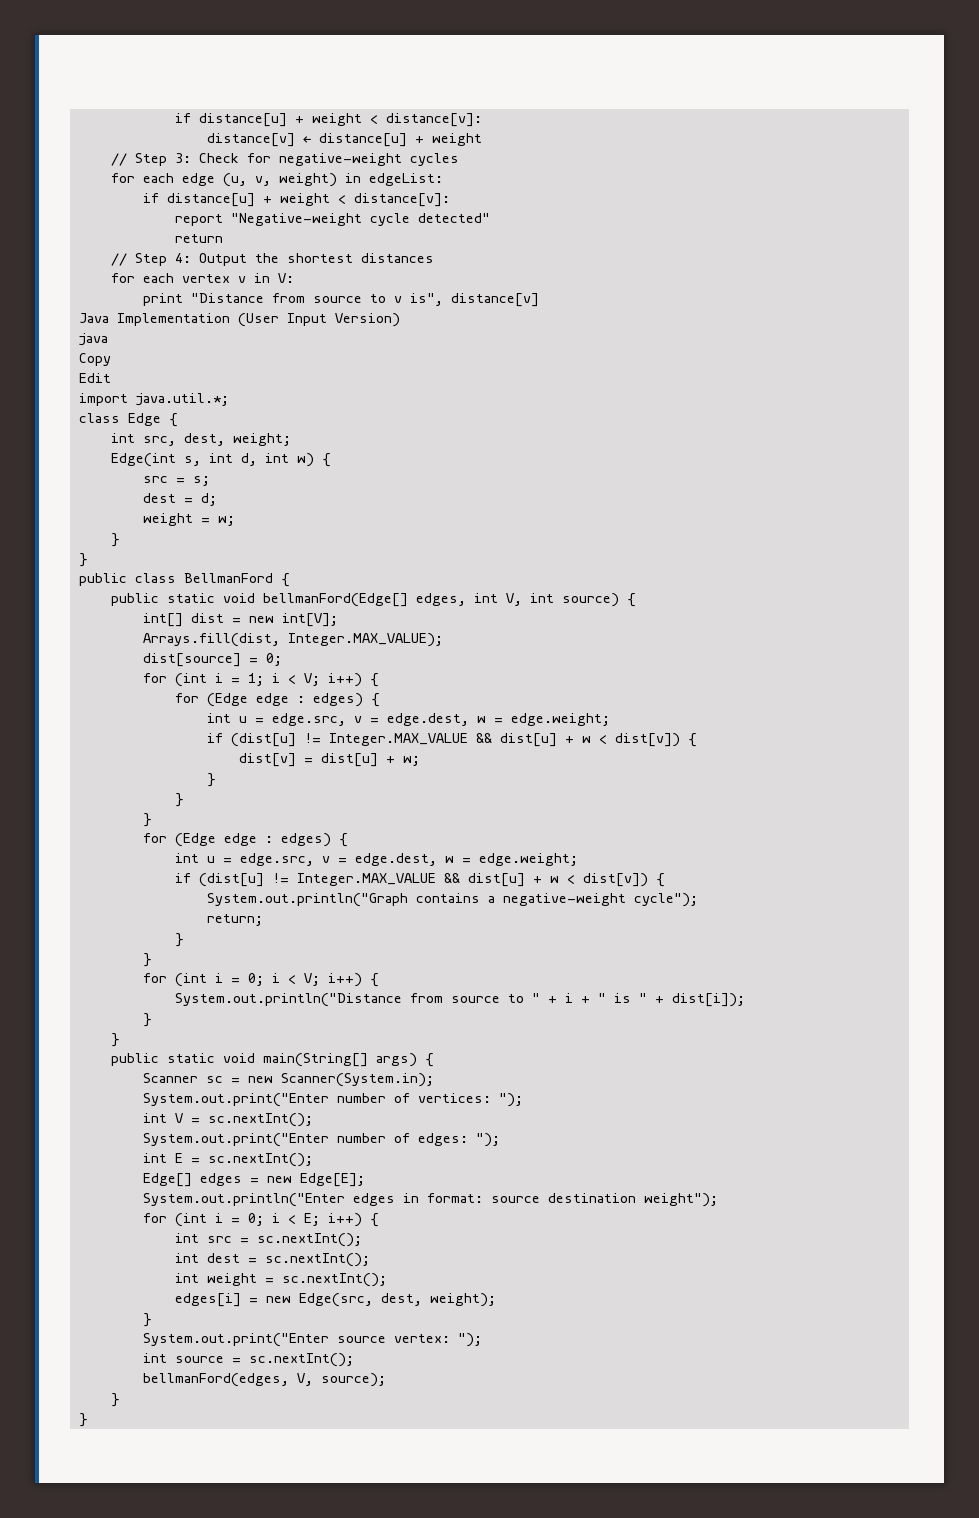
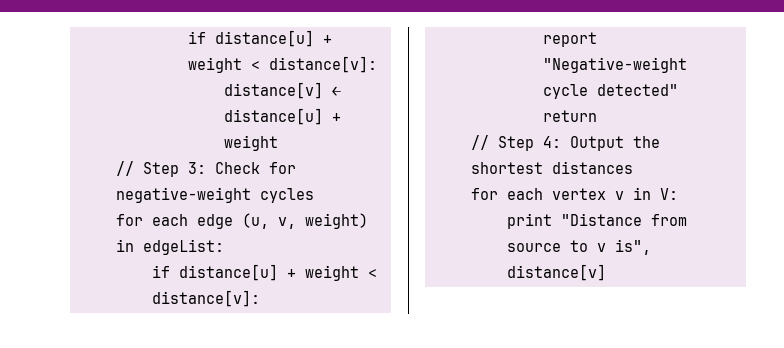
- Java Implementation (User Input Version)
- java
- Copy
- Edit
- import java.util.*;
- class Edge {
- int src, dest, weight;
- Edge(int s, int d, int w) {
- src = s;
- dest = d;
- weight = w;
- }
- }
- public class BellmanFord {
- public static void bellmanFord(Edge[] edges, int V, int source) {
- int[] dist = new int[V];
- Arrays.fill(dist, Integer.MAX_VALUE);
- dist[source] = 0;
- for (int i = 1; i < V; i++) {
- for (Edge edge : edges) {
- int u = edge.src, v = edge.dest, w = edge.weight;
- if (dist[u] != Integer.MAX_VALUE && dist[u] + w < dist[v]) {
- dist[v] = dist[u] + w;
- }
- }
- }
- for (Edge edge : edges) {
- int u = edge.src, v = edge.dest, w = edge.weight;
- if (dist[u] != Integer.MAX_VALUE && dist[u] + w < dist[v]) {
- System.out.println("Graph contains a negative-weight cycle");
- return;
- }
- }
- for (int i = 0; i < V; i++) {
- System.out.println("Distance from source to " + i + " is " + dist[i]);
- }
- }
- public static void main(String[] args) {
- Scanner sc = new Scanner(System.in);
- System.out.print("Enter number of vertices: ");
- int V = sc.nextInt();
- System.out.print("Enter number of edges: ");
- int E = sc.nextInt();
- Edge[] edges = new Edge[E];
- System.out.println("Enter edges in format: source destination weight");
- for (int i = 0; i < E; i++) {
- int src = sc.nextInt();
- int dest = sc.nextInt();
- int weight = sc.nextInt();
- edges[i] = new Edge(src, dest, weight);
- }
- System.out.print("Enter source vertex: ");
- int source = sc.nextInt();
- bellmanFord(edges, V, source);
- }
- }

